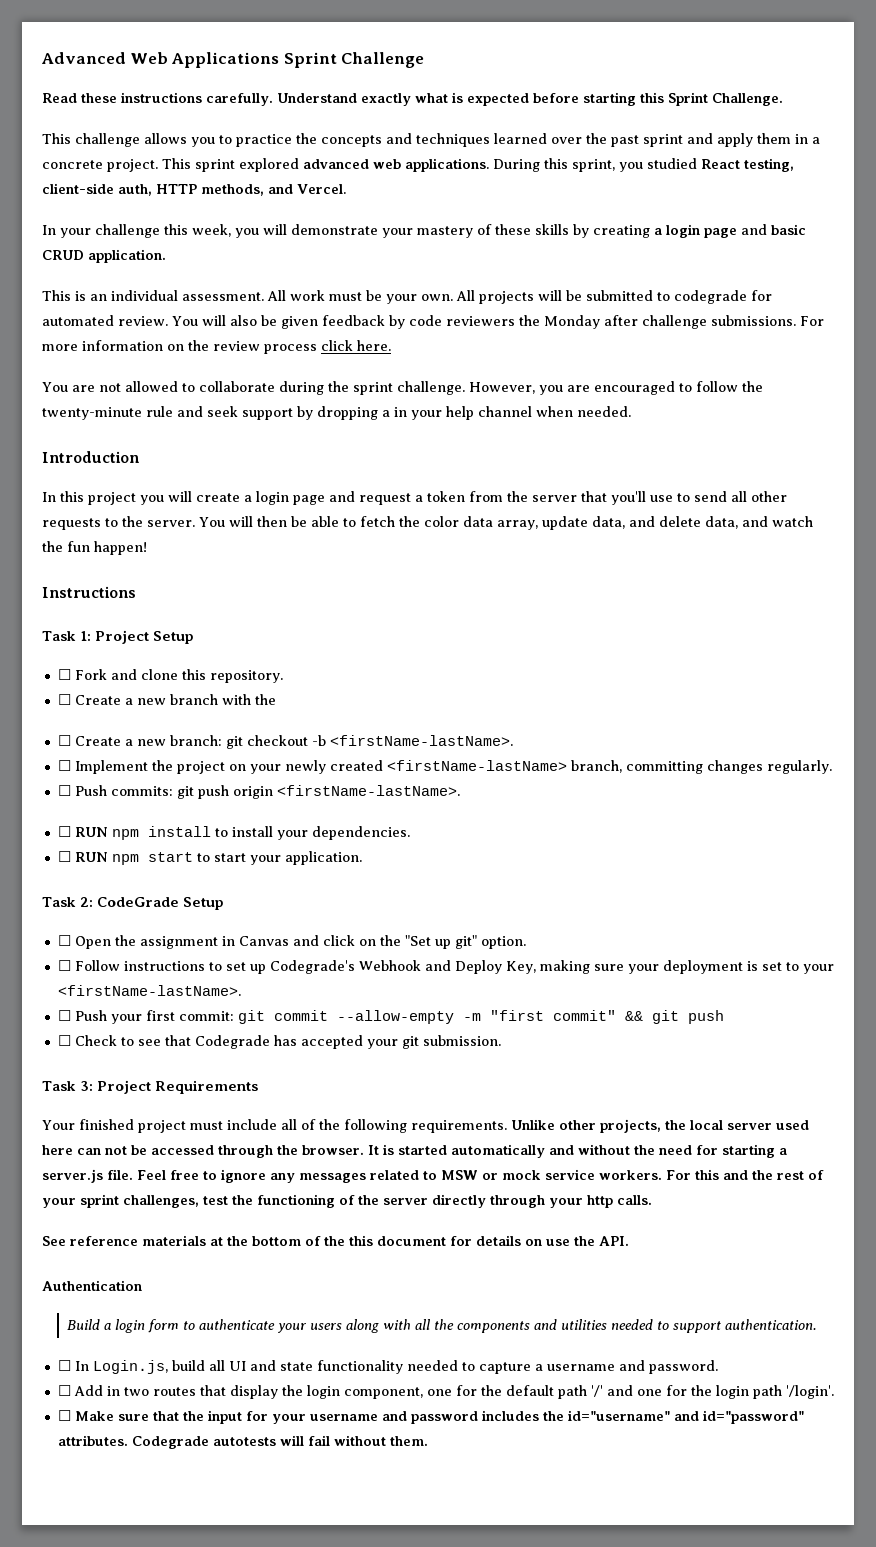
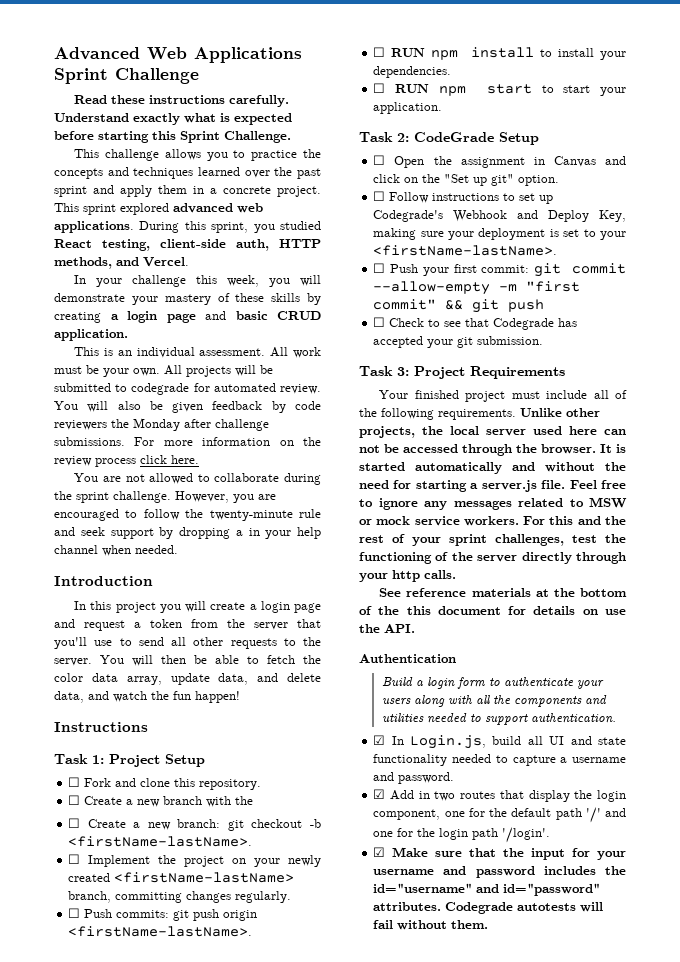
- ☐ In Login.js, build all UI and state functionality needed to capture a username and password.
+ ☑ In Login.js, build all UI and state functionality needed to capture a username and password.
- ☐ Add in two routes that display the login component, one for the default path '/' and one for the login path '/login'.
+ ☑ Add in two routes that display the login component, one for the default path '/' and one for the login path '/login'.
- ☐ Make sure that the input for your username and password includes the id="username" and id="password" attributes.
+ ☑ Make sure that the input for your username and password includes the id="username" and id="password" attributes.

